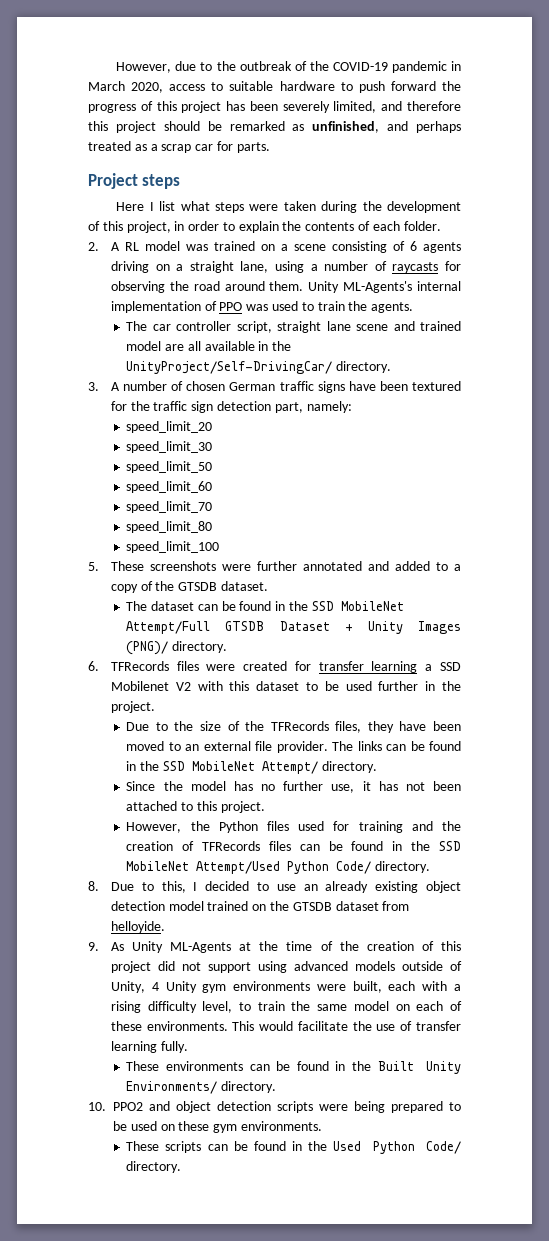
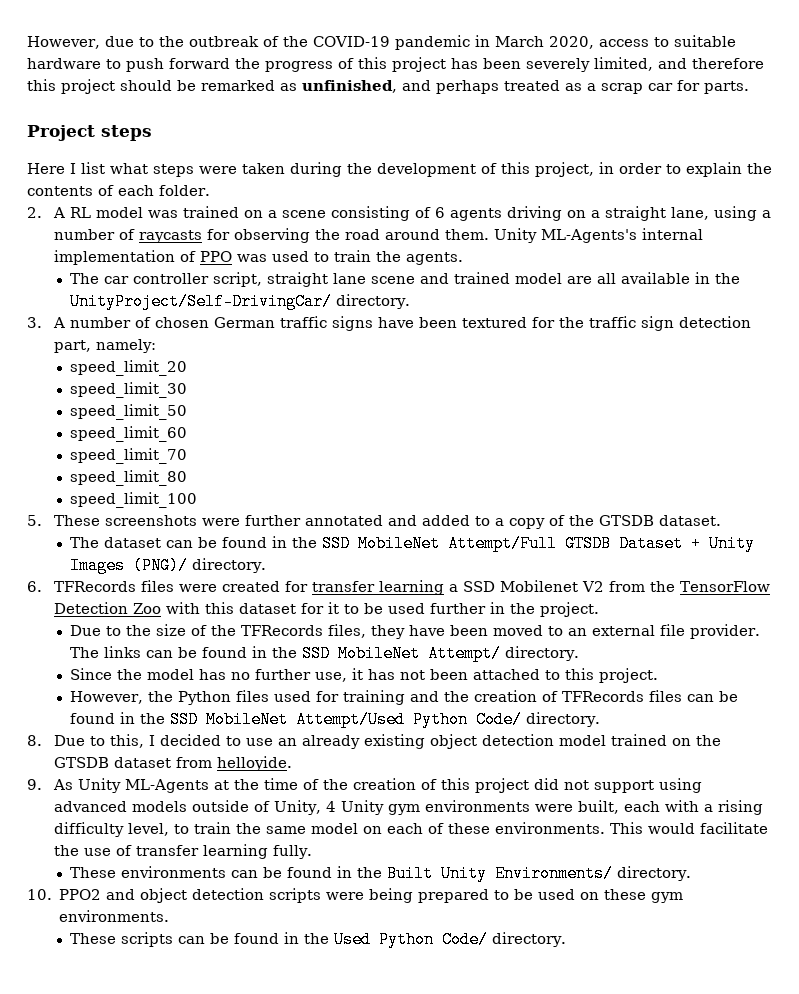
- 6. TFRecords files were created for transfer learning a SSD Mobilenet V2 with this dataset to be used further in the project.
+ 6. TFRecords files were created for transfer learning a SSD Mobilenet V2 from the TensorFlow Detection Zoo with this dataset for it to be used further in the project.

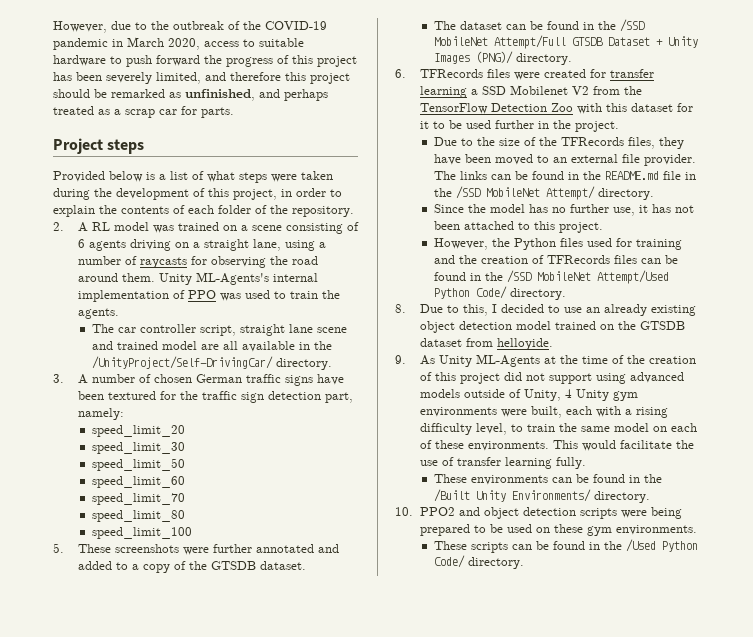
- Here I list what steps were taken during the development of this project, in order to explain the contents of each folder.
+ Provided below is a list of what steps were taken during the development of this project, in order to explain the contents of each folder of the repository.
- The car controller script, straight lane scene and trained model are all available in the UnityProject/Self-DrivingCar/ directory.
+ The car controller script, straight lane scene and trained model are all available in the /UnityProject/Self-DrivingCar/ directory.
- The dataset can be found in the SSD MobileNet Attempt/Full GTSDB Dataset + Unity Images (PNG)/ directory.
+ The dataset can be found in the /SSD MobileNet Attempt/Full GTSDB Dataset + Unity Images (PNG)/ directory.
- The links can be found in the SSD MobileNet Attempt/ directory.
+ The links can be found in the README.md file in the /SSD MobileNet Attempt/ directory.
- However, the Python files used for training and the creation of TFRecords files can be found in the SSD MobileNet Attempt/Used Python Code/ directory.
+ However, the Python files used for training and the creation of TFRecords files can be found in the /SSD MobileNet Attempt/Used Python Code/ directory.
- These environments can be found in the Built Unity Environments/ directory.
+ These environments can be found in the /Built Unity Environments/ directory.
- These scripts can be found in the Used Python Code/ directory.
+ These scripts can be found in the /Used Python Code/ directory.

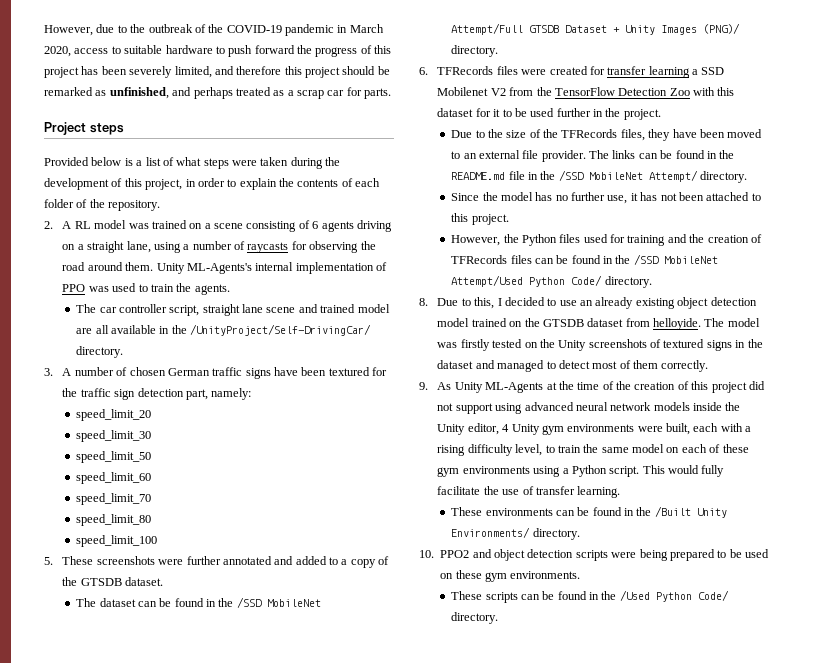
+ The model was firstly tested on the Unity screenshots of textured signs in the dataset and managed to detect most of them correctly.
- 9. As Unity ML-Agents at the time of the creation of this project did not support using advanced models outside of Unity, 4 Unity gym environments were built, each with a rising difficulty level, to train the same model on each of these environments.
+ 9. As Unity ML-Agents at the time of the creation of this project did not support using advanced neural network models inside the Unity editor, 4 Unity gym environments were built, each with a rising difficulty level, to train the same model on each of these gym environments using a Python script.
- This would facilitate the use of transfer learning fully.
+ This would fully facilitate the use of transfer learning.

